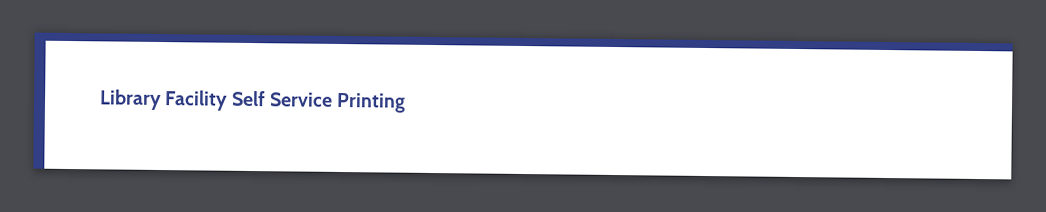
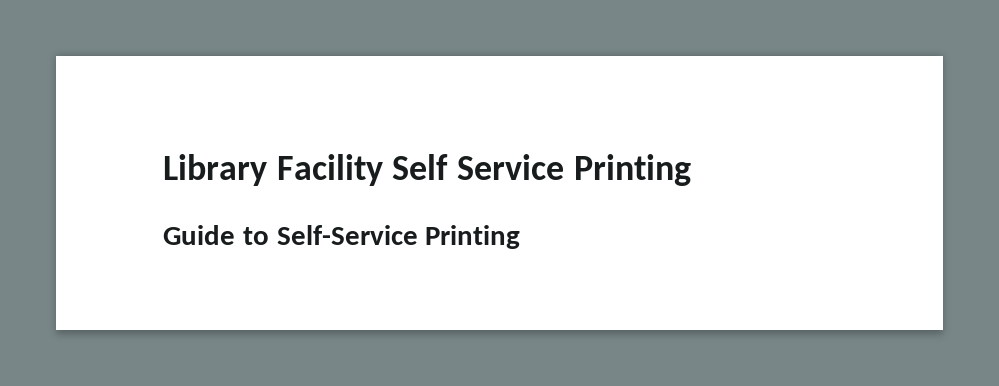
+ Guide to Self-Service Printing

